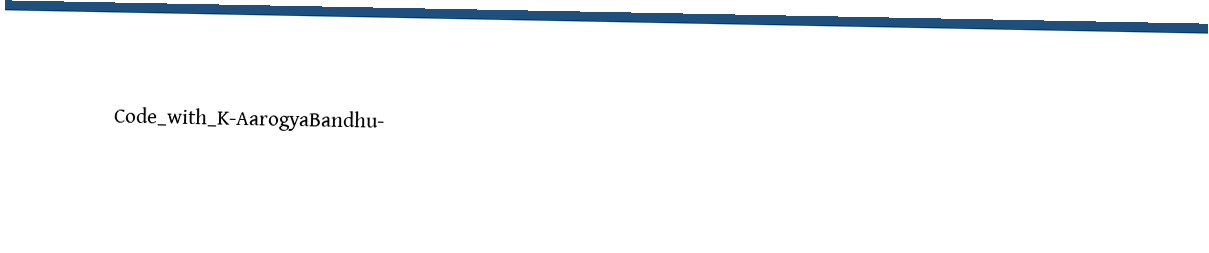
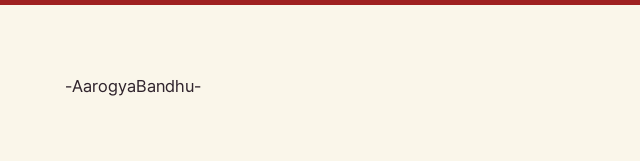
- Code_with_K-AarogyaBandhu-
+ -AarogyaBandhu-

